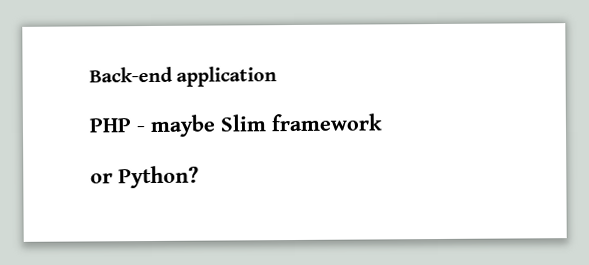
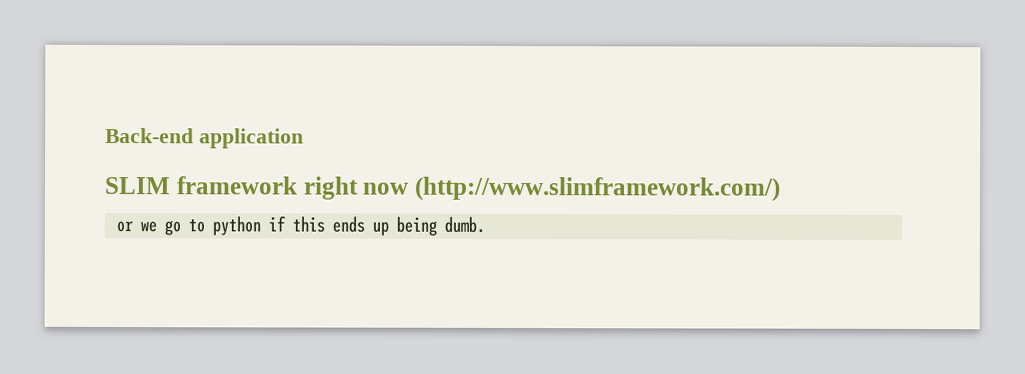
- PHP - maybe Slim framework
- or Python?
+ SLIM framework right now (http://www.slimframework.com/)
+ or we go to python if this ends up being dumb.

